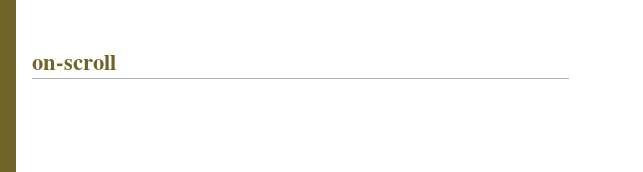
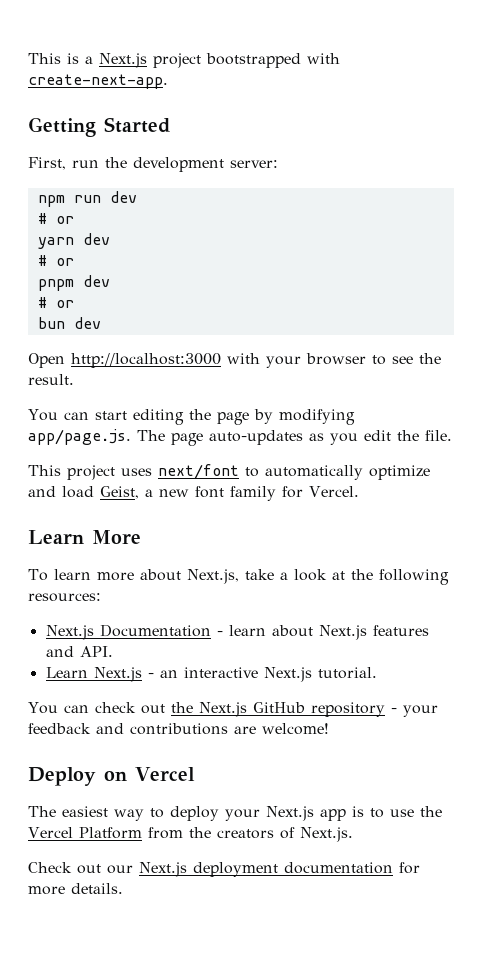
- on-scroll
+ This is a Next.js project bootstrapped with create-next-app.
+ Getting Started
+ First, run the development server:
+ npm run dev
+ # or
+ yarn dev
+ # or
+ pnpm dev
+ # or
+ bun dev
+ Open http://localhost:3000 with your browser to see the result.
+ You can start editing the page by modifying app/page.js. The page auto-updates as you edit the file.
+ This project uses next/font to automatically optimize and load Geist, a new font family for Vercel.
+ Learn More
+ To learn more about Next.js, take a look at the following resources:
+ Next.js Documentation - learn about Next.js features and API.
+ Learn Next.js - an interactive Next.js tutorial.
+ You can check out the Next.js GitHub repository - your feedback and contributions are welcome!
+ Deploy on Vercel
+ The easiest way to deploy your Next.js app is to use the Vercel Platform from the creators of Next.js.
+ Check out our Next.js deployment documentation for more details.

